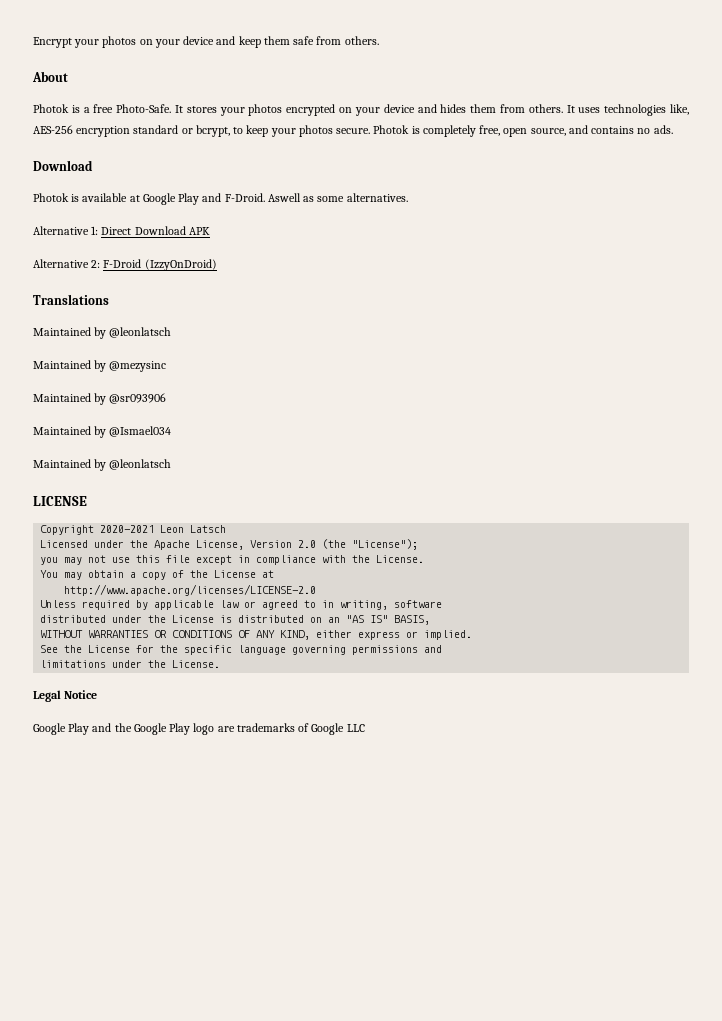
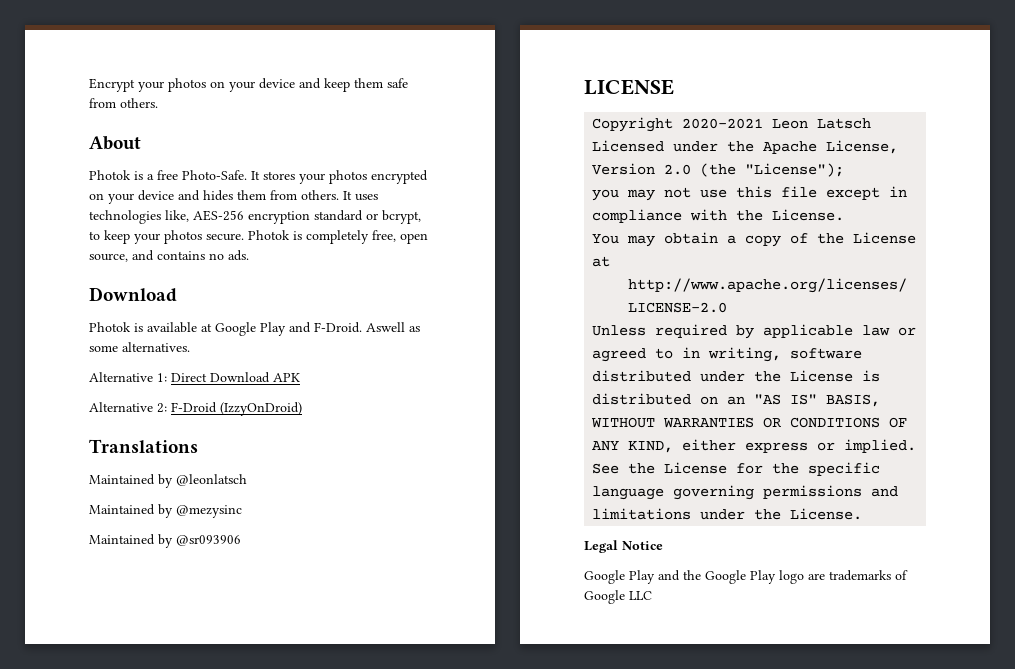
- Maintained by @Ismael034
- Maintained by @leonlatsch

